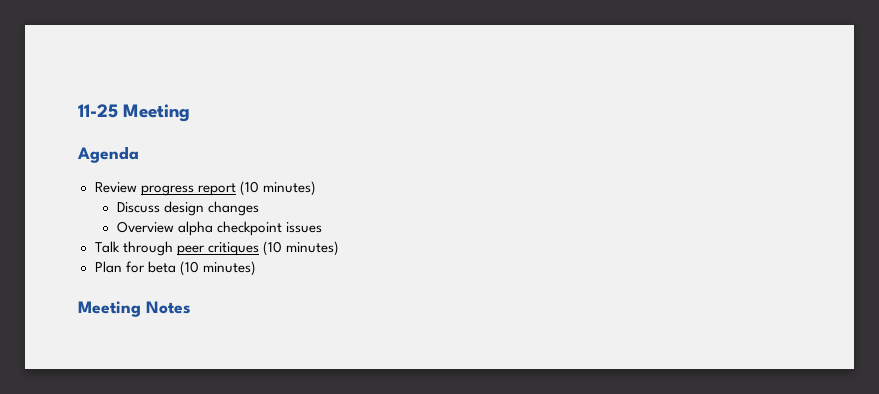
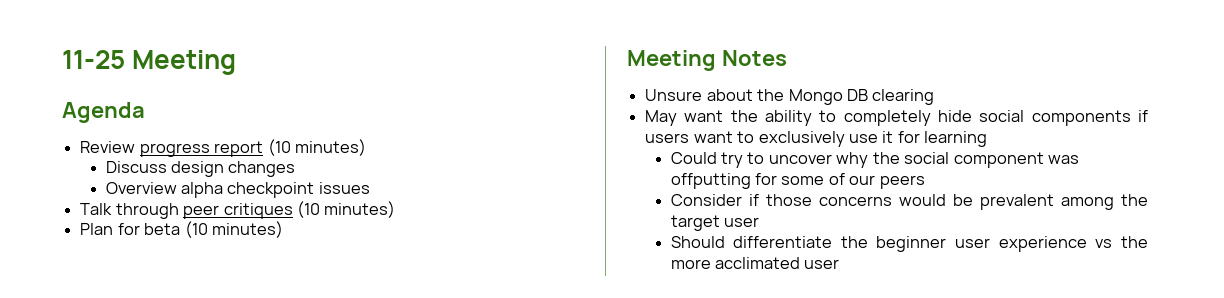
+ Unsure about the Mongo DB clearing
+ May want the ability to completely hide social components if users want to exclusively use it for learning
+ Could try to uncover why the social component was offputting for some of our peers
+ Consider if those concerns would be prevalent among the target user
+ Should differentiate the beginner user experience vs the more acclimated user

